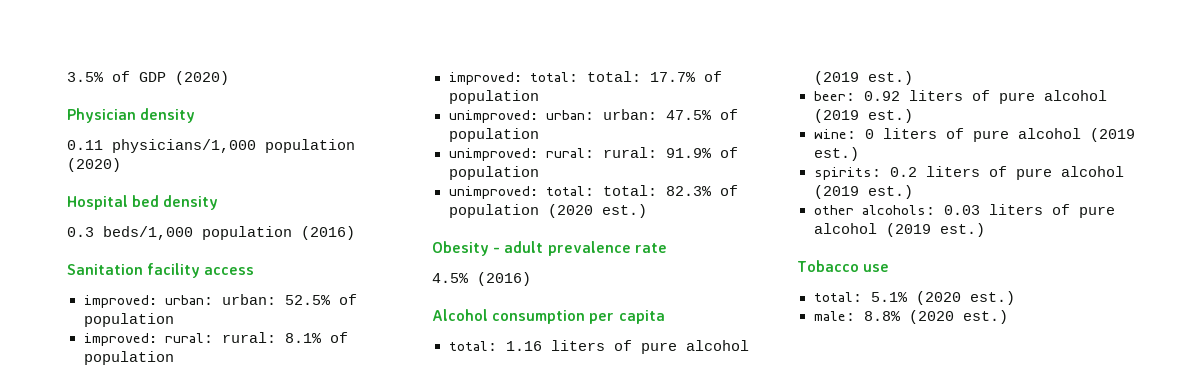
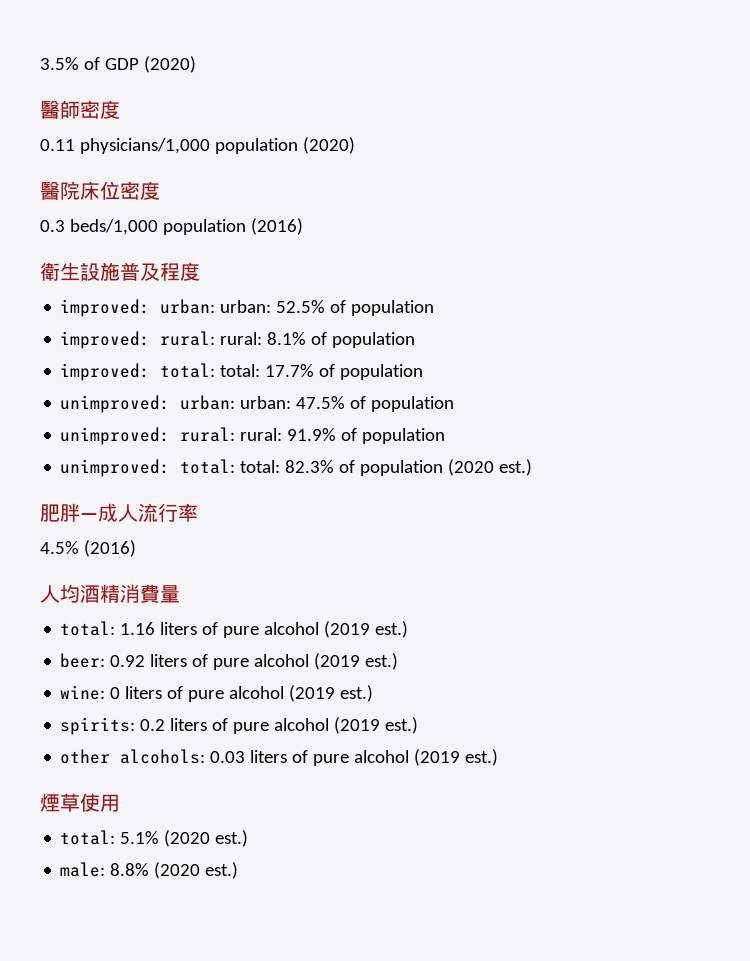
- Physician density
+ 醫師密度
- Hospital bed density
+ 醫院床位密度
- Sanitation facility access
+ 衛生設施普及程度
- Obesity - adult prevalence rate
+ 肥胖—成人流行率
  4.5% (2016)
- Alcohol consumption per capita
+ 人均酒精消費量
- Tobacco use
+ 煙草使用

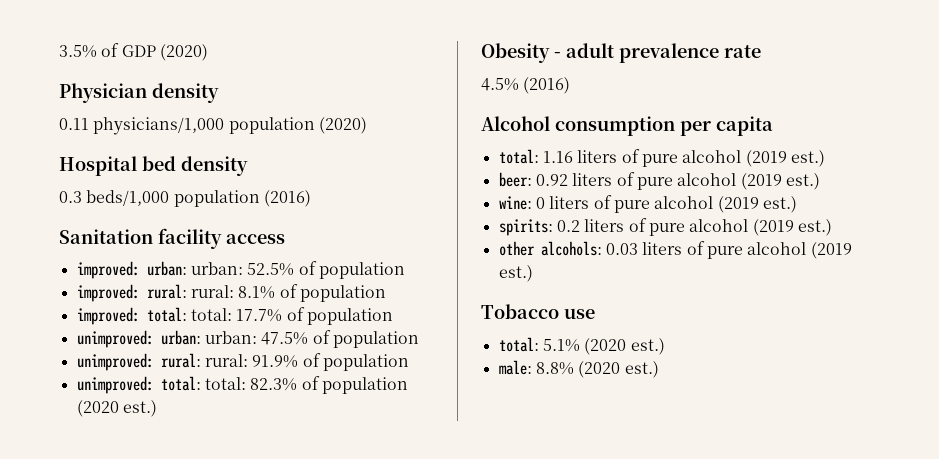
- 醫師密度
+ Physician density
- 醫院床位密度
+ Hospital bed density
- 衛生設施普及程度
+ Sanitation facility access
- 肥胖—成人流行率
+ Obesity - adult prevalence rate
  4.5% (2016)
- 人均酒精消費量
+ Alcohol consumption per capita
- 煙草使用
+ Tobacco use

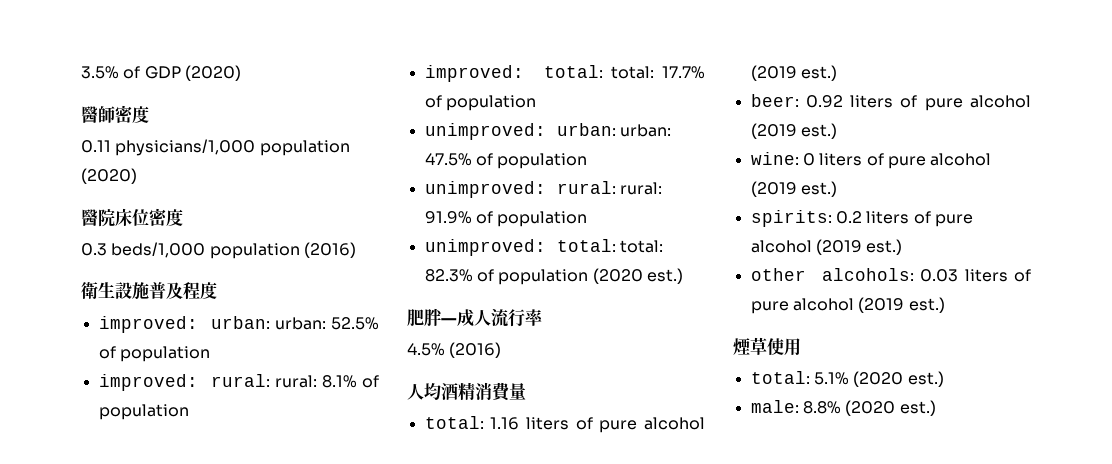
- Physician density
+ 醫師密度
- Hospital bed density
+ 醫院床位密度
- Sanitation facility access
+ 衛生設施普及程度
- Obesity - adult prevalence rate
+ 肥胖—成人流行率
  4.5% (2016)
- Alcohol consumption per capita
+ 人均酒精消費量
- Tobacco use
+ 煙草使用

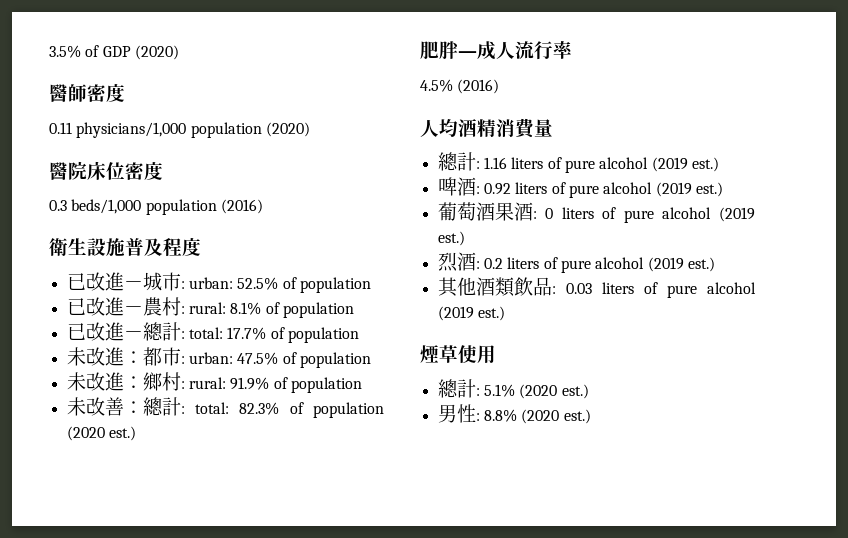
- improved: urban: urban: 52.5% of population
+ 已改進－城市: urban: 52.5% of population
- improved: rural: rural: 8.1% of population
+ 已改進－農村: rural: 8.1% of population
- improved: total: total: 17.7% of population
+ 已改進－總計: total: 17.7% of population
- unimproved: urban: urban: 47.5% of population
+ 未改進：都市: urban: 47.5% of population
- unimproved: rural: rural: 91.9% of population
+ 未改進：鄉村: rural: 91.9% of population
- unimproved: total: total: 82.3% of population (2020 est.)
+ 未改善：總計: total: 82.3% of population (2020 est.)
- total: 1.16 liters of pure alcohol (2019 est.)
+ 總計: 1.16 liters of pure alcohol (2019 est.)
- beer: 0.92 liters of pure alcohol (2019 est.)
+ 啤酒: 0.92 liters of pure alcohol (2019 est.)
- wine: 0 liters of pure alcohol (2019 est.)
+ 葡萄酒果酒: 0 liters of pure alcohol (2019 est.)
- spirits: 0.2 liters of pure alcohol (2019 est.)
+ 烈酒: 0.2 liters of pure alcohol (2019 est.)
- other alcohols: 0.03 liters of pure alcohol (2019 est.)
+ 其他酒類飲品: 0.03 liters of pure alcohol (2019 est.)
- total: 5.1% (2020 est.)
+ 總計: 5.1% (2020 est.)
- male: 8.8% (2020 est.)
+ 男性: 8.8% (2020 est.)

